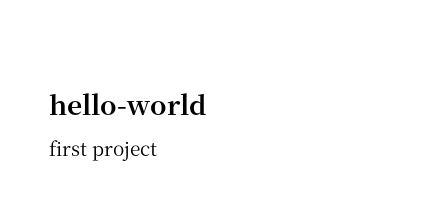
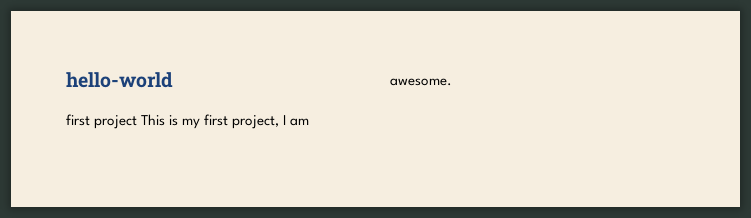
- first project
+ first project This is my first project, I am awesome.

